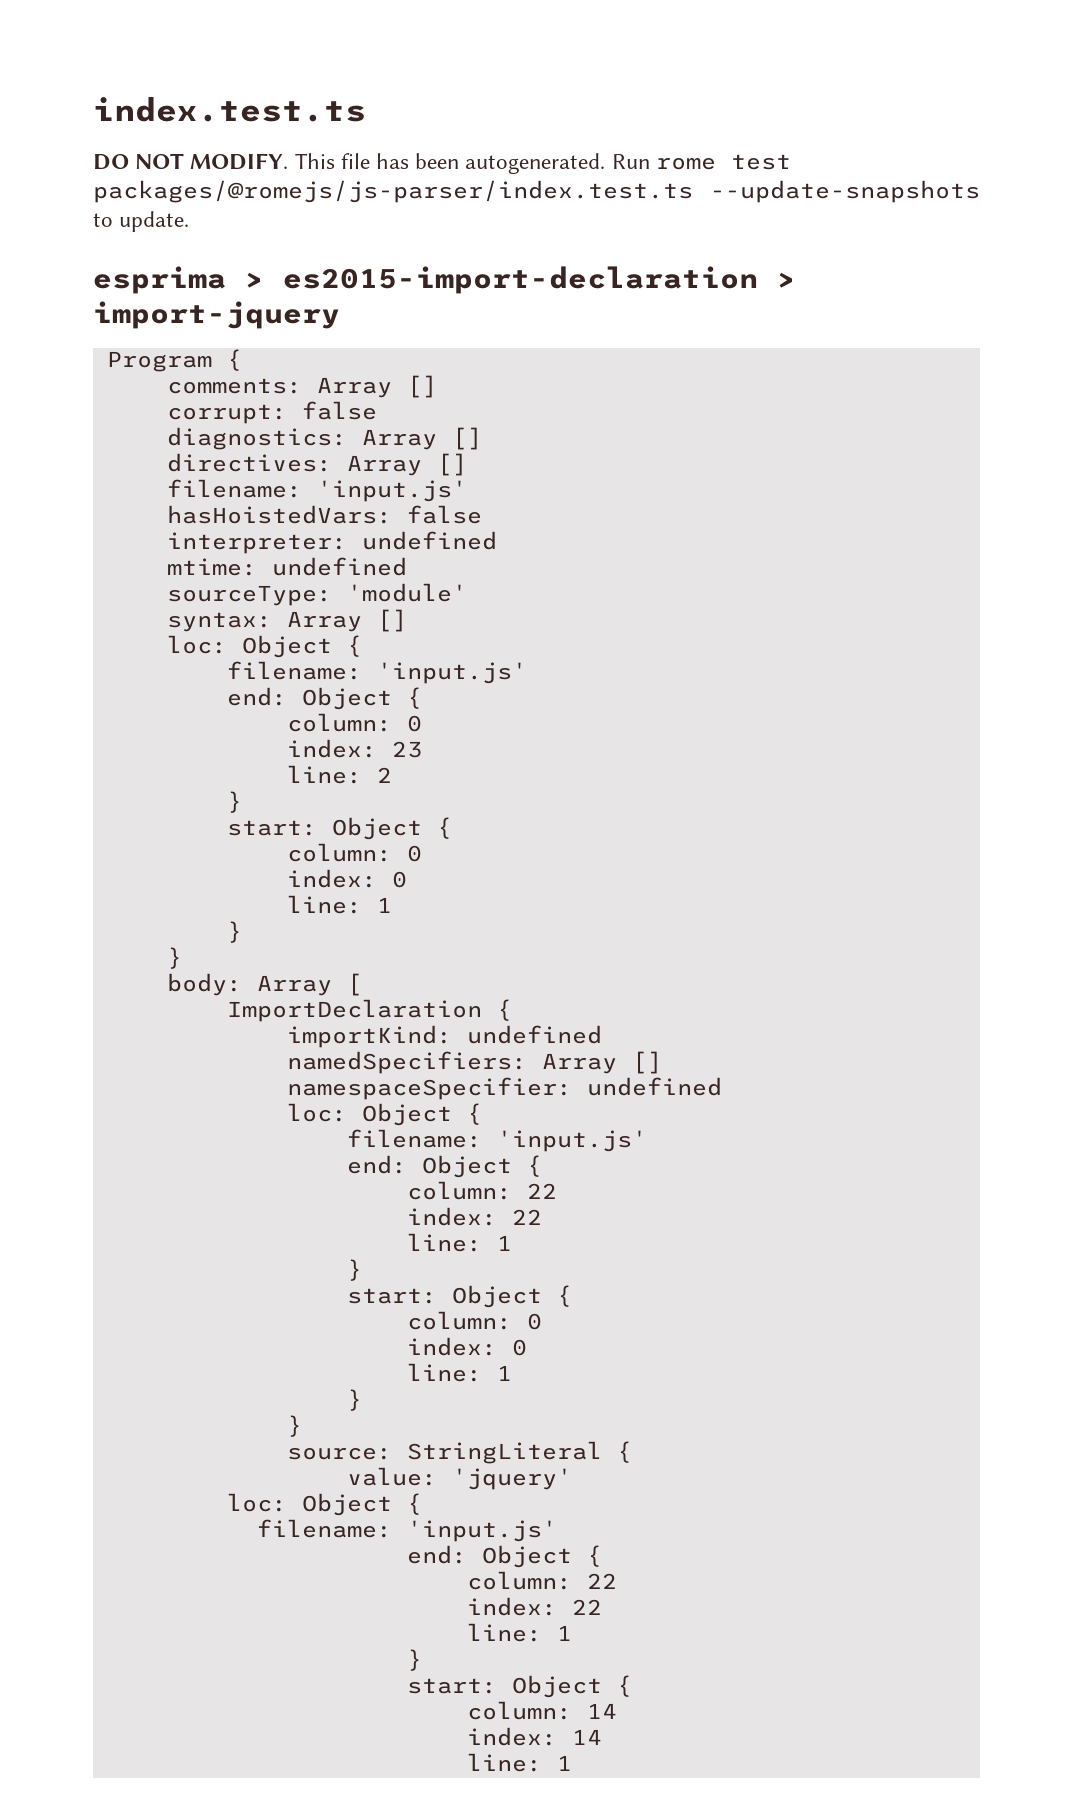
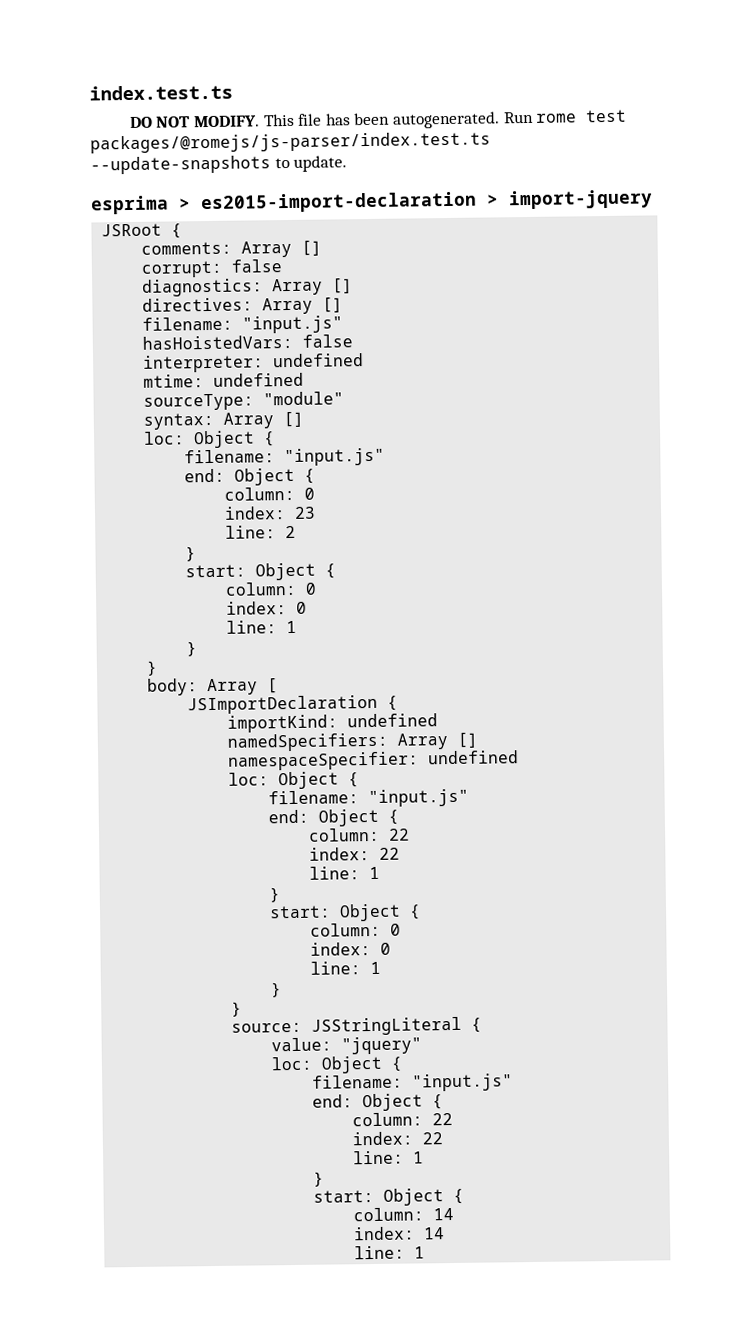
- Program {
+ JSRoot {
  directives: Array []
- filename: 'input.js'
+ filename: "input.js"
- sourceType: 'module'
+ sourceType: "module"
  syntax: Array []
  loc: Object {
- filename: 'input.js'
+ filename: "input.js"
- ImportDeclaration {
+ JSImportDeclaration {
  namespaceSpecifier: undefined
  loc: Object {
- filename: 'input.js'
+ filename: "input.js"
- source: StringLiteral {
+ source: JSStringLiteral {
- value: 'jquery'
+ value: "jquery"
  loc: Object {
- filename: 'input.js'
+ filename: "input.js"

